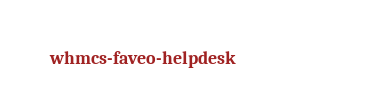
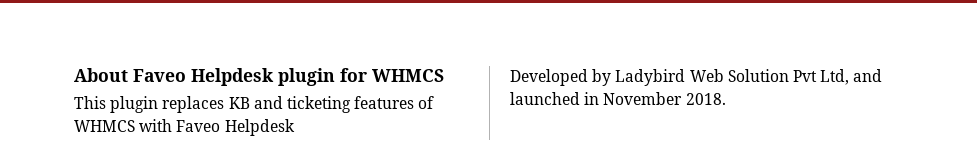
- whmcs-faveo-helpdesk
+ About Faveo Helpdesk plugin for WHMCS
+ This plugin replaces KB and ticketing features of WHMCS with Faveo Helpdesk
+ Developed by Ladybird Web Solution Pvt Ltd, and launched in November 2018.

